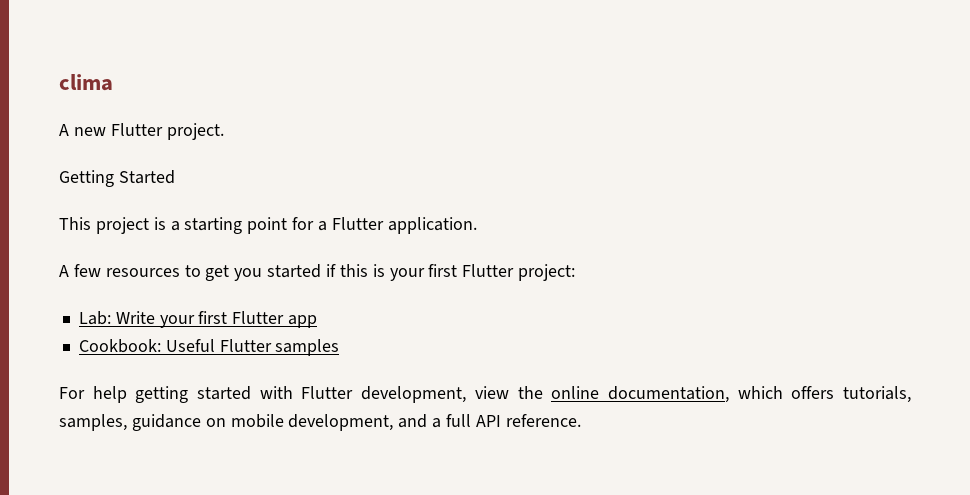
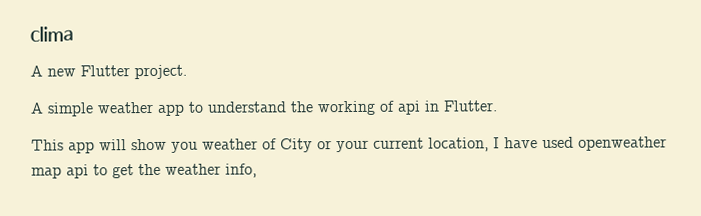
- Getting Started
- This project is a starting point for a Flutter application.
- A few resources to get you started if this is your first Flutter project:
- Lab: Write your first Flutter app
- Cookbook: Useful Flutter samples
- For help getting started with Flutter development, view the online documentation, which offers tutorials, samples, guidance on mobile development, and a full API reference.
+ A simple weather app to understand the working of api in Flutter.
+ This app will show you weather of City or your current location, I have used openweather map api to get the weather info,

